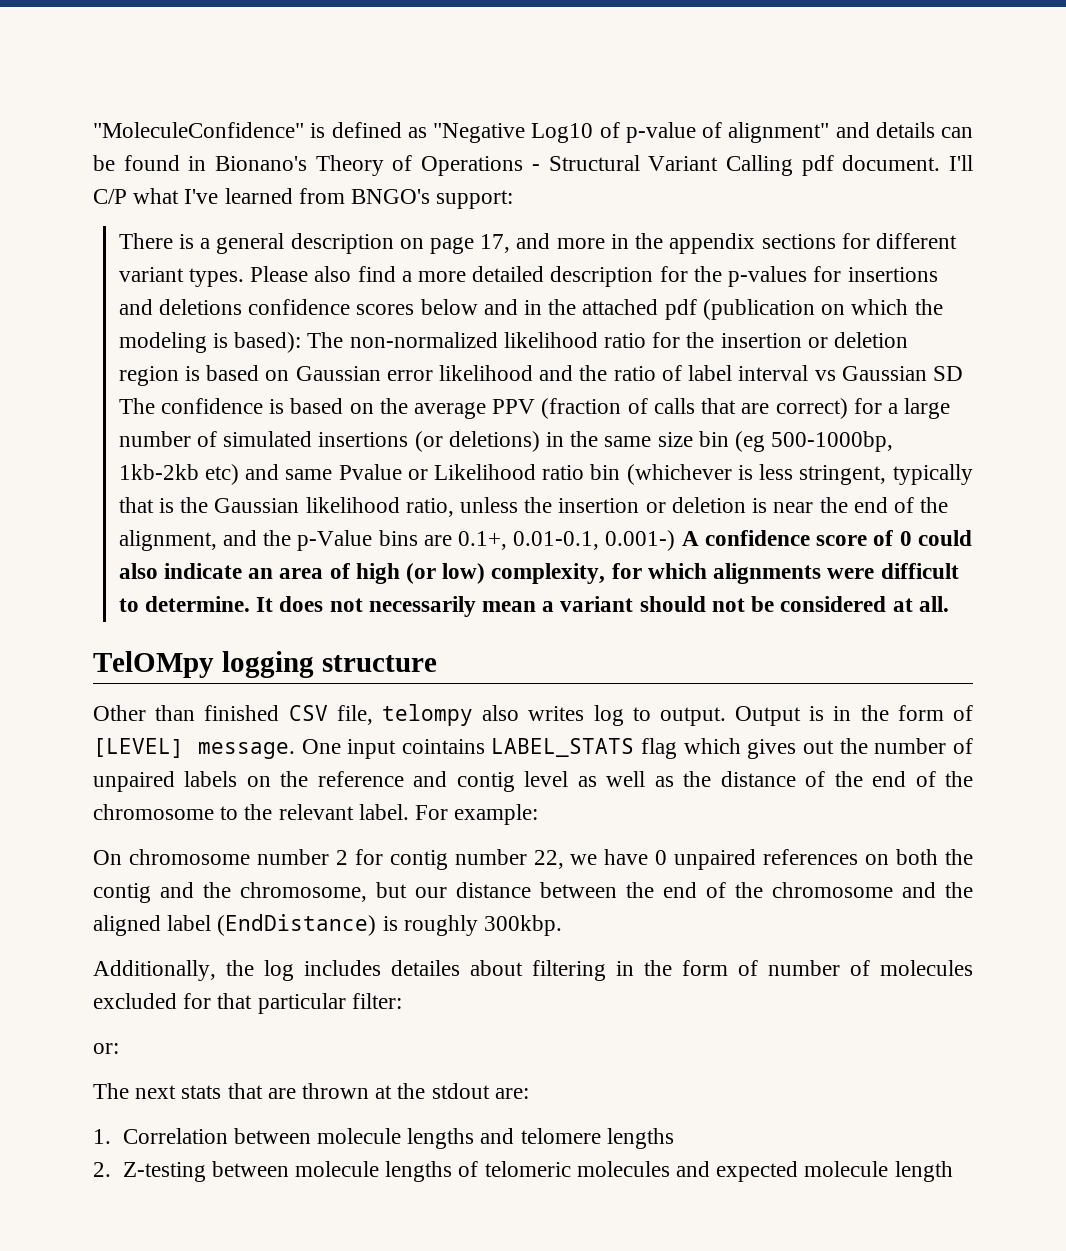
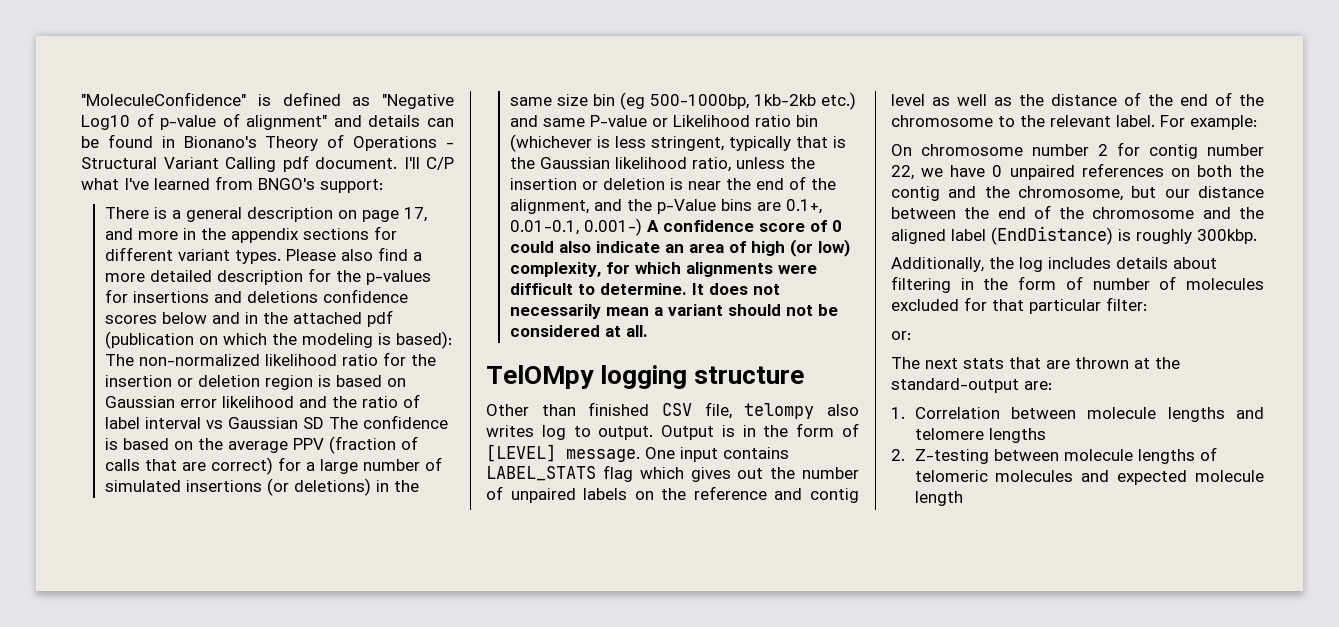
- The non-normalized likelihood ratio for the insertion or deletion region is based on Gaussian error likelihood and the ratio of label interval vs Gaussian SD The confidence is based on the average PPV (fraction of calls that are correct) for a large number of simulated insertions (or deletions) in the same size bin (eg 500-1000bp, 1kb-2kb etc) and same Pvalue or Likelihood ratio bin (whichever is less stringent, typically that is the Gaussian likelihood ratio, unless the insertion or deletion is near the end of the alignment, and the p-Value bins are 0.1+, 0.01-0.1, 0.001-) A confidence score of 0 could also indicate an area of high (or low) complexity, for which alignments were difficult to determine.
+ The non-normalized likelihood ratio for the insertion or deletion region is based on Gaussian error likelihood and the ratio of label interval vs Gaussian SD The confidence is based on the average PPV (fraction of calls that are correct) for a large number of simulated insertions (or deletions) in the same size bin (eg 500-1000bp, 1kb-2kb etc.) and same P-value or Likelihood ratio bin (whichever is less stringent, typically that is the Gaussian likelihood ratio, unless the insertion or deletion is near the end of the alignment, and the p-Value bins are 0.1+, 0.01-0.1, 0.001-) A confidence score of 0 could also indicate an area of high (or low) complexity, for which alignments were difficult to determine.
- One input cointains LABEL_STATS flag which gives out the number of unpaired labels on the reference and contig level as well as the distance of the end of the chromosome to the relevant label.
+ One input contains LABEL_STATS flag which gives out the number of unpaired labels on the reference and contig level as well as the distance of the end of the chromosome to the relevant label.
- Additionally, the log includes detailes about filtering in the form of number of molecules excluded for that particular filter:
+ Additionally, the log includes details about filtering in the form of number of molecules excluded for that particular filter:
- The next stats that are thrown at the stdout are:
+ The next stats that are thrown at the standard-output are:

